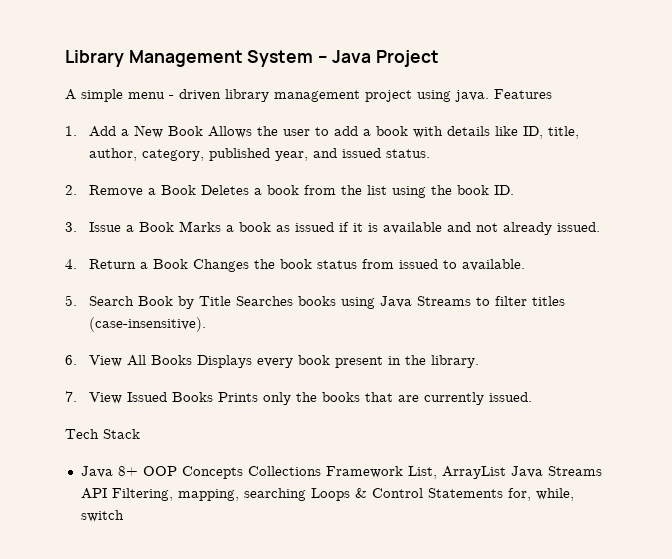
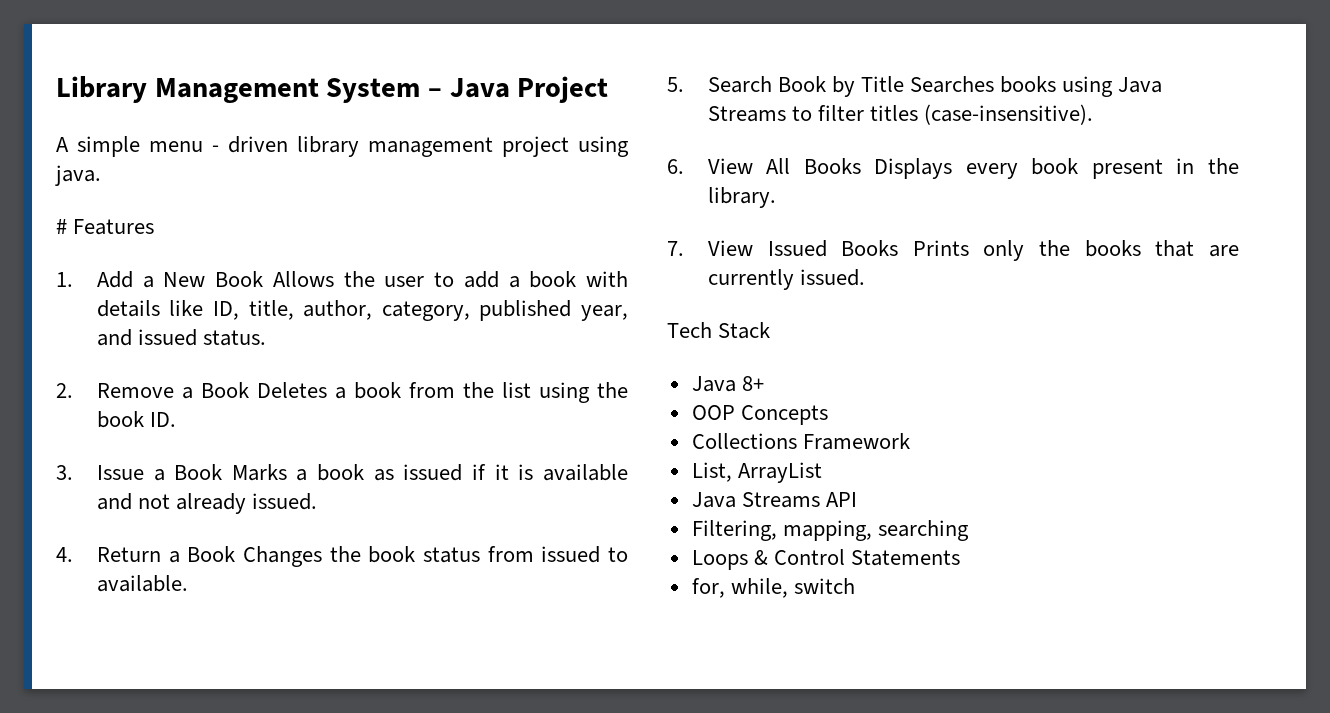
- A simple menu - driven library management project using java. Features
+ A simple menu - driven library management project using java.
+ # Features
- Java 8+ OOP Concepts Collections Framework List, ArrayList Java Streams API Filtering, mapping, searching Loops & Control Statements for, while, switch
+ Java 8+
+ OOP Concepts
+ Collections Framework
+ List, ArrayList
+ Java Streams API
+ Filtering, mapping, searching
+ Loops & Control Statements
+ for, while, switch

